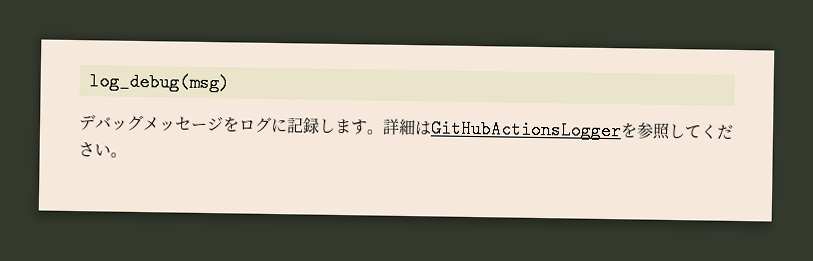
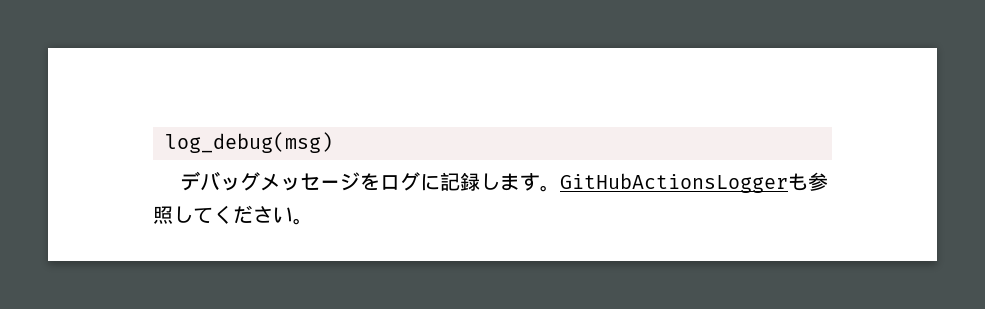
- 詳細はGitHubActionsLoggerを参照してください。
+ GitHubActionsLoggerも参照してください。

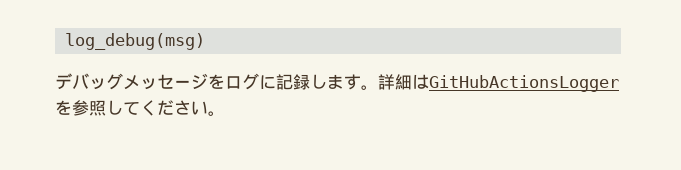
- GitHubActionsLoggerも参照してください。
+ 詳細はGitHubActionsLoggerを参照してください。

